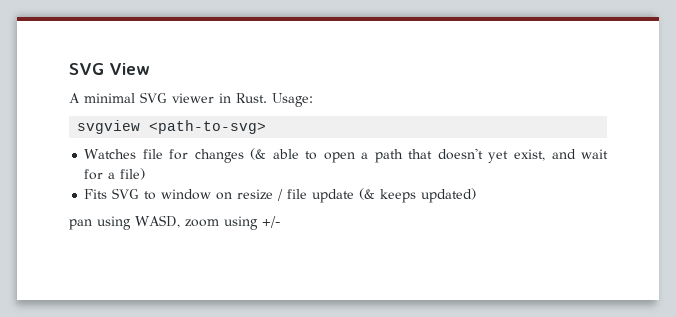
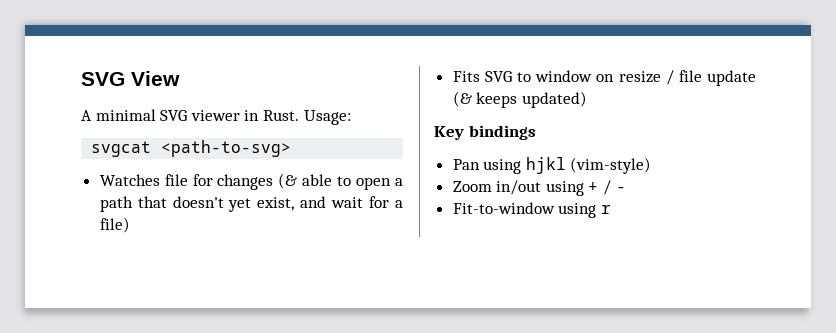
- svgview <path-to-svg>
+ svgcat <path-to-svg>
- pan using WASD, zoom using +/-
+ Key bindings
+ Pan using hjkl (vim-style)
+ Zoom in/out using + / -
+ Fit-to-window using r

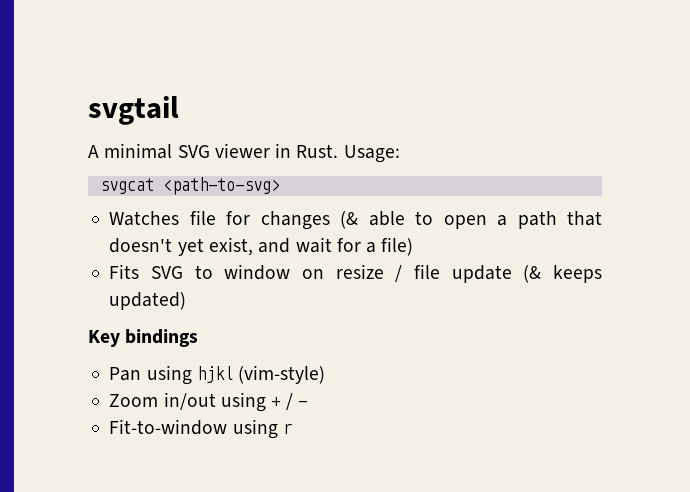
- SVG View
+ svgtail

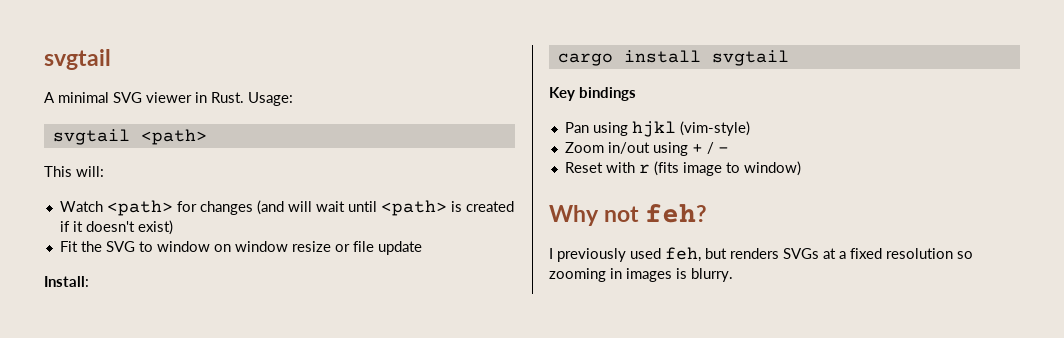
- svgcat <path-to-svg>
- Watches file for changes (& able to open a path that doesn't yet exist, and wait for a file)
- Fits SVG to window on resize / file update (& keeps updated)
+ svgtail <path>
+ This will:
+ Watch <path> for changes (and will wait until <path> is created if it doesn't exist)
+ Fit the SVG to window on window resize or file update
+ Install:
+ cargo install svgtail
- Fit-to-window using r
+ Reset with r (fits image to window)
+ Why not feh?
+ I previously used feh, but renders SVGs at a fixed resolution so zooming in images is blurry.

